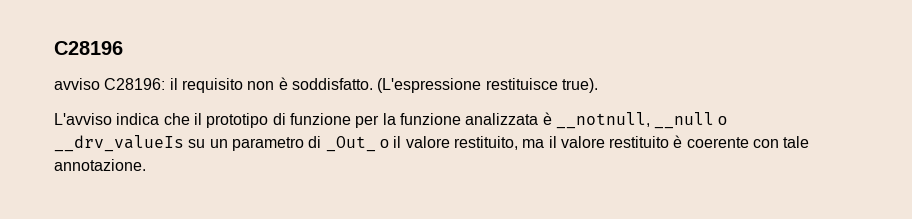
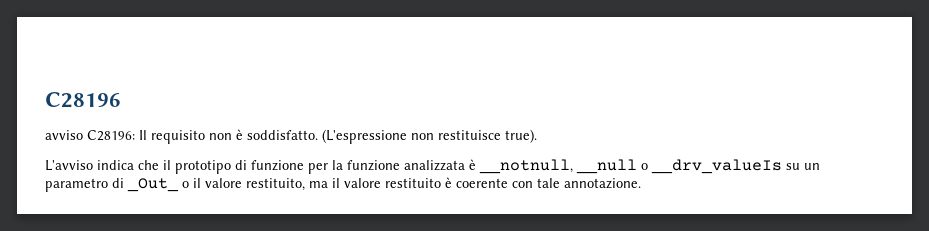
- avviso C28196: il requisito non è soddisfatto.
+ avviso C28196: Il requisito non è soddisfatto.
- (L'espressione restituisce true).
+ (L'espressione non restituisce true).

